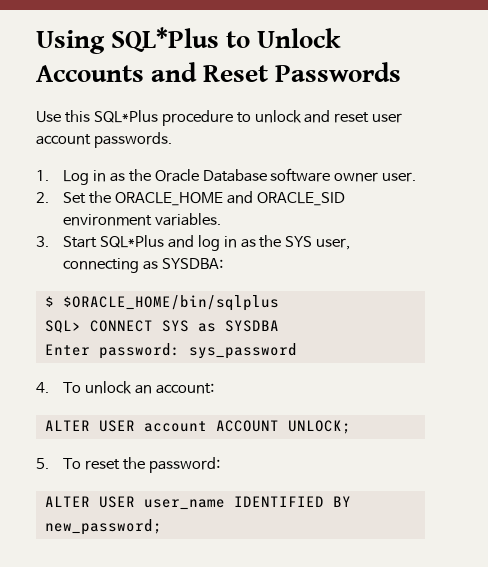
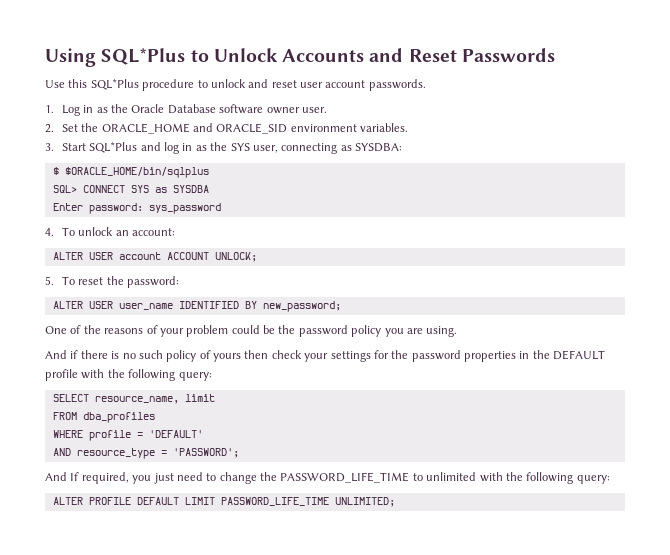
+ One of the reasons of your problem could be the password policy you are using.
+ And if there is no such policy of yours then check your settings for the password properties in the DEFAULT profile with the following query:
+ SELECT resource_name, limit
+ FROM dba_profiles
+ WHERE profile = 'DEFAULT'
+ AND resource_type = 'PASSWORD';
+ And If required, you just need to change the PASSWORD_LIFE_TIME to unlimited with the following query:
+ ALTER PROFILE DEFAULT LIMIT PASSWORD_LIFE_TIME UNLIMITED;

